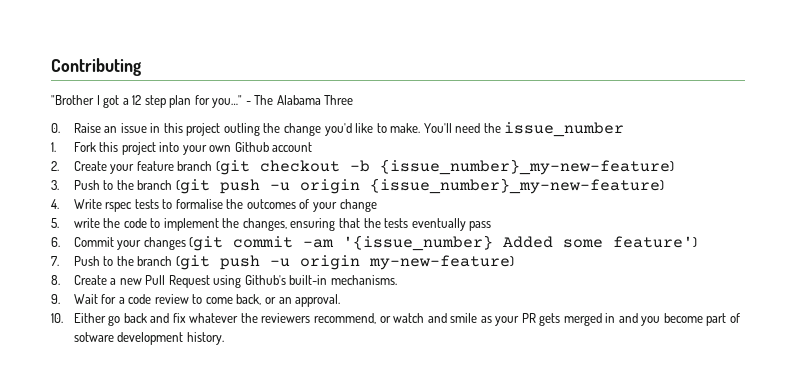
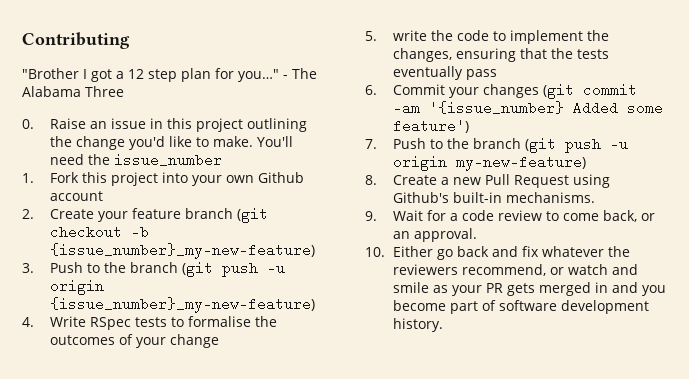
- 0. Raise an issue in this project outling the change you'd like to make.
+ 0. Raise an issue in this project outlining the change you'd like to make.
- 4. Write rspec tests to formalise the outcomes of your change
+ 4. Write RSpec tests to formalise the outcomes of your change
- 10. Either go back and fix whatever the reviewers recommend, or watch and smile as your PR gets merged in and you become part of sotware development history.
+ 10. Either go back and fix whatever the reviewers recommend, or watch and smile as your PR gets merged in and you become part of software development history.

